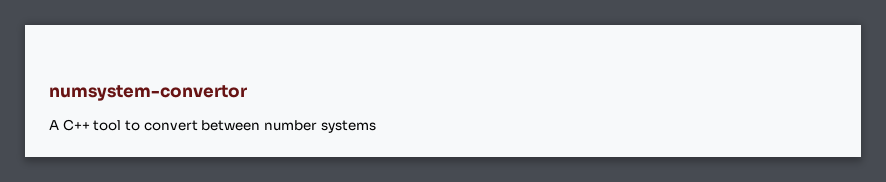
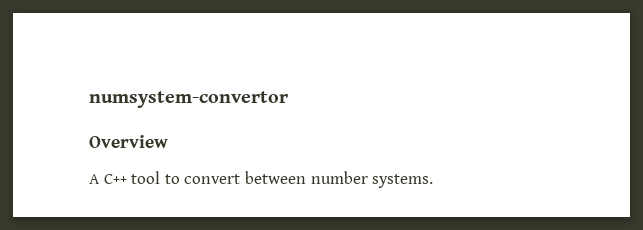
+ Overview
- A C++ tool to convert between number systems
+ A C++ tool to convert between number systems.

